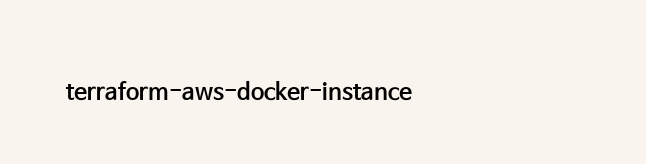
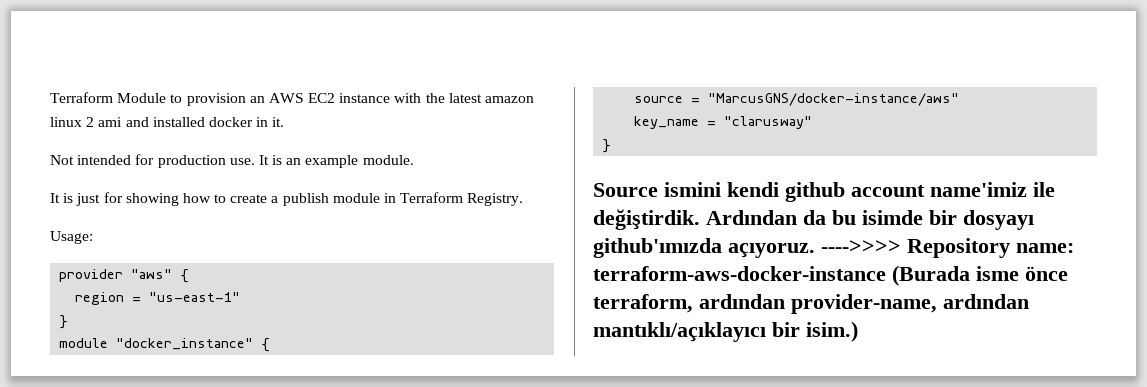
- terraform-aws-docker-instance
+ Terraform Module to provision an AWS EC2 instance with the latest amazon linux 2 ami and installed docker in it.
+ Not intended for production use. It is an example module.
+ It is just for showing how to create a publish module in Terraform Registry.
+ Usage:
+ provider "aws" {
+ region = "us-east-1"
+ }
+ module "docker_instance" {
+ source = "MarcusGNS/docker-instance/aws"
+ key_name = "clarusway"
+ }
+ Source ismini kendi github account name'imiz ile değiştirdik. Ardından da bu isimde bir dosyayı github'ımızda açıyoruz. ---->>>> Repository name: terraform-aws-docker-instance (Burada isme önce terraform, ardından provider-name, ardından mantıklı/açıklayıcı bir isim.)

